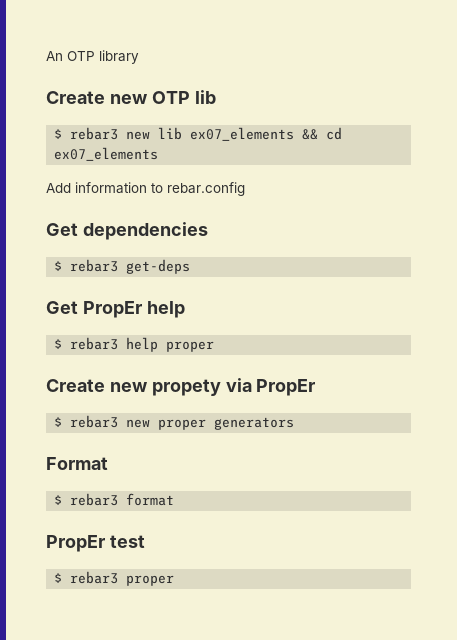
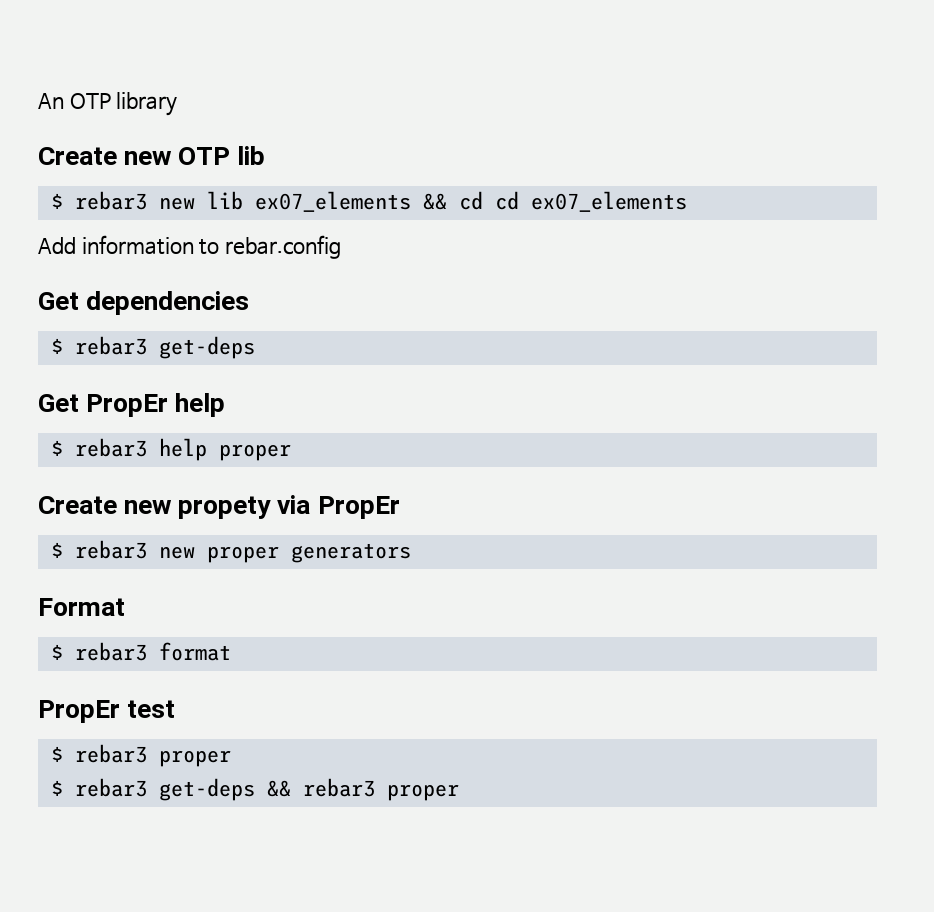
- $ rebar3 new lib ex07_elements && cd ex07_elements
+ $ rebar3 new lib ex07_elements && cd cd ex07_elements
+ $ rebar3 get-deps && rebar3 proper

